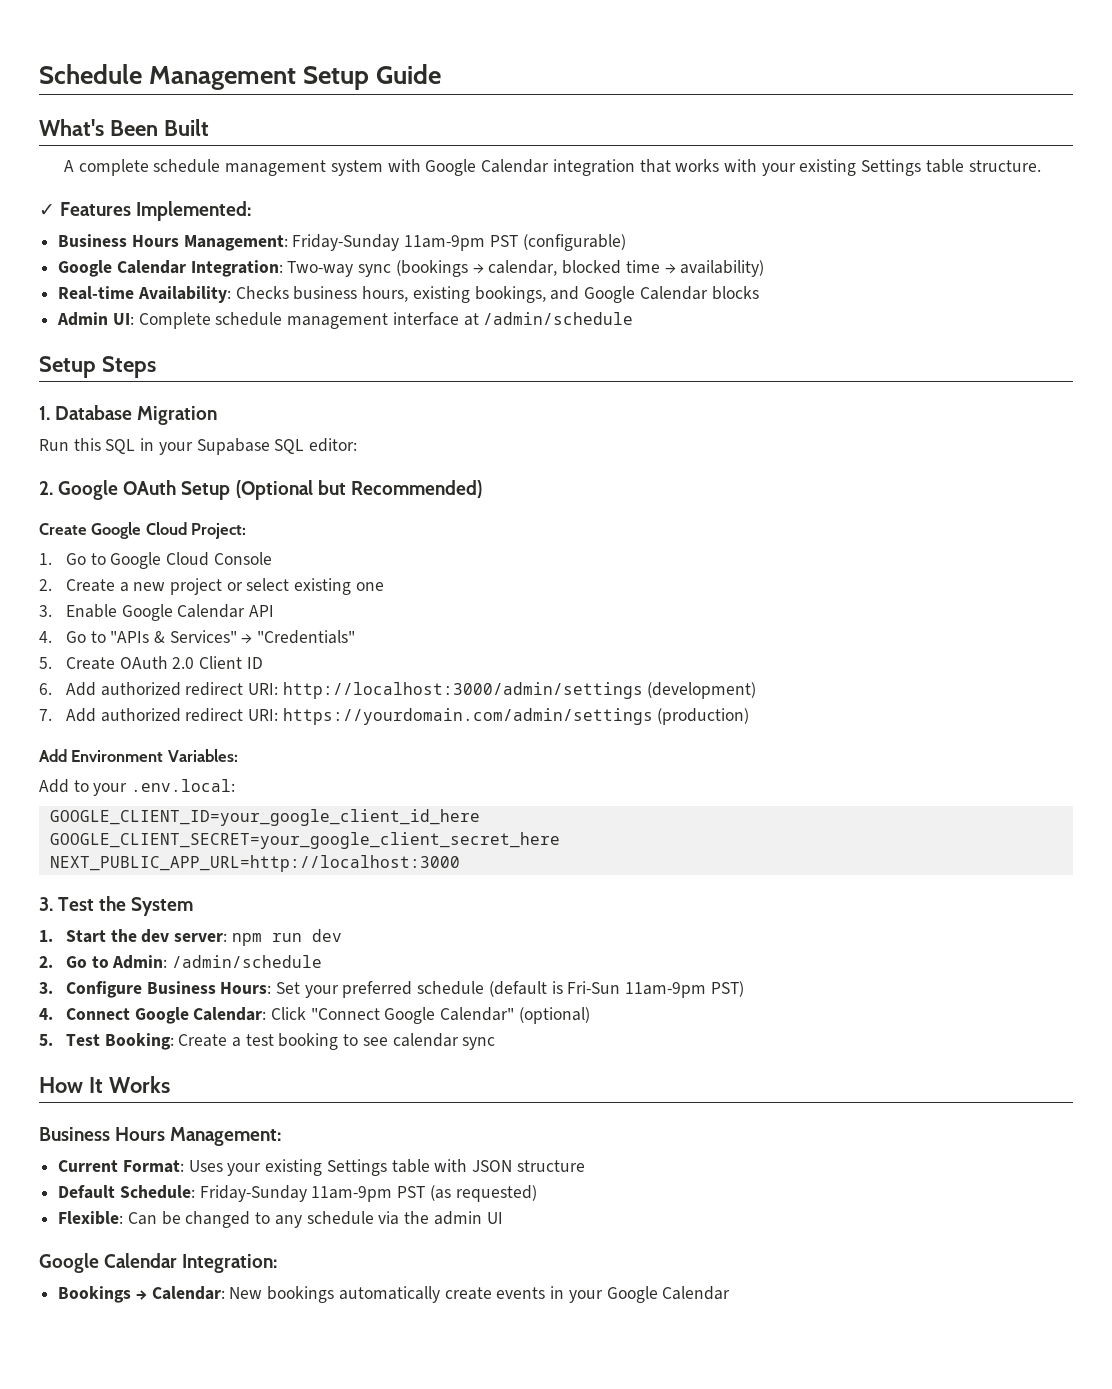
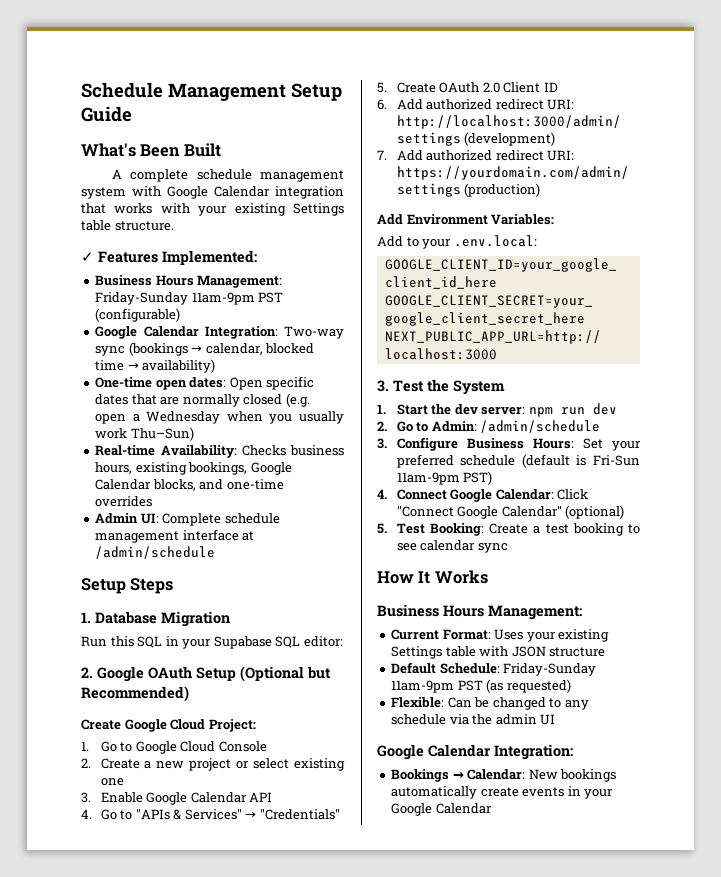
+ One-time open dates: Open specific dates that are normally closed (e.g. open a Wednesday when you usually work Thu–Sun)
- Real-time Availability: Checks business hours, existing bookings, and Google Calendar blocks
+ Real-time Availability: Checks business hours, existing bookings, Google Calendar blocks, and one-time overrides

